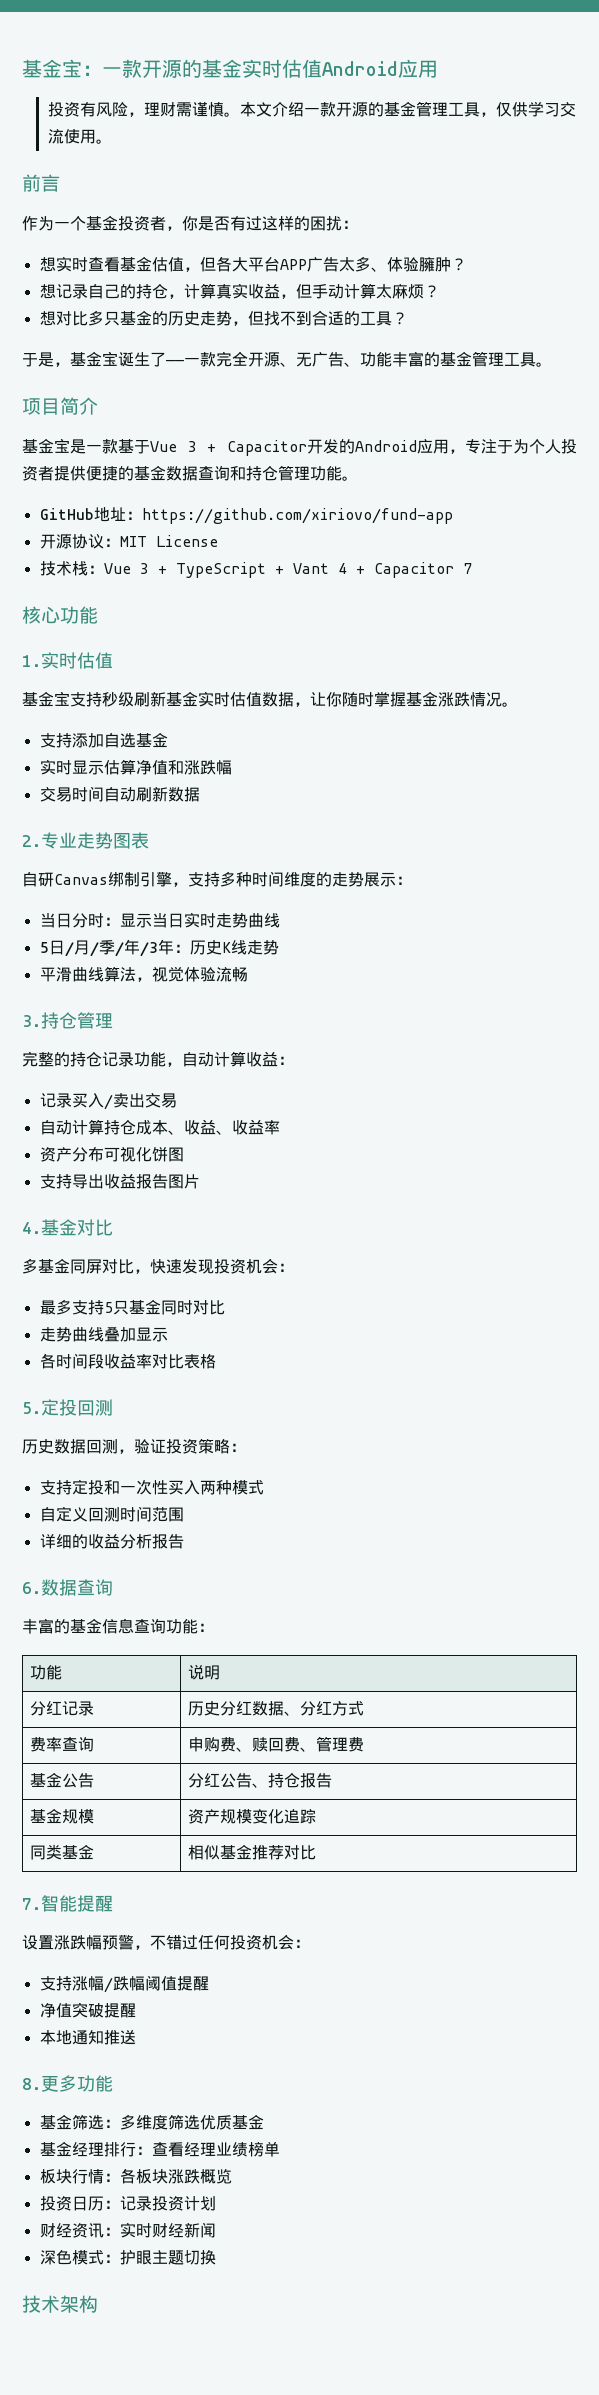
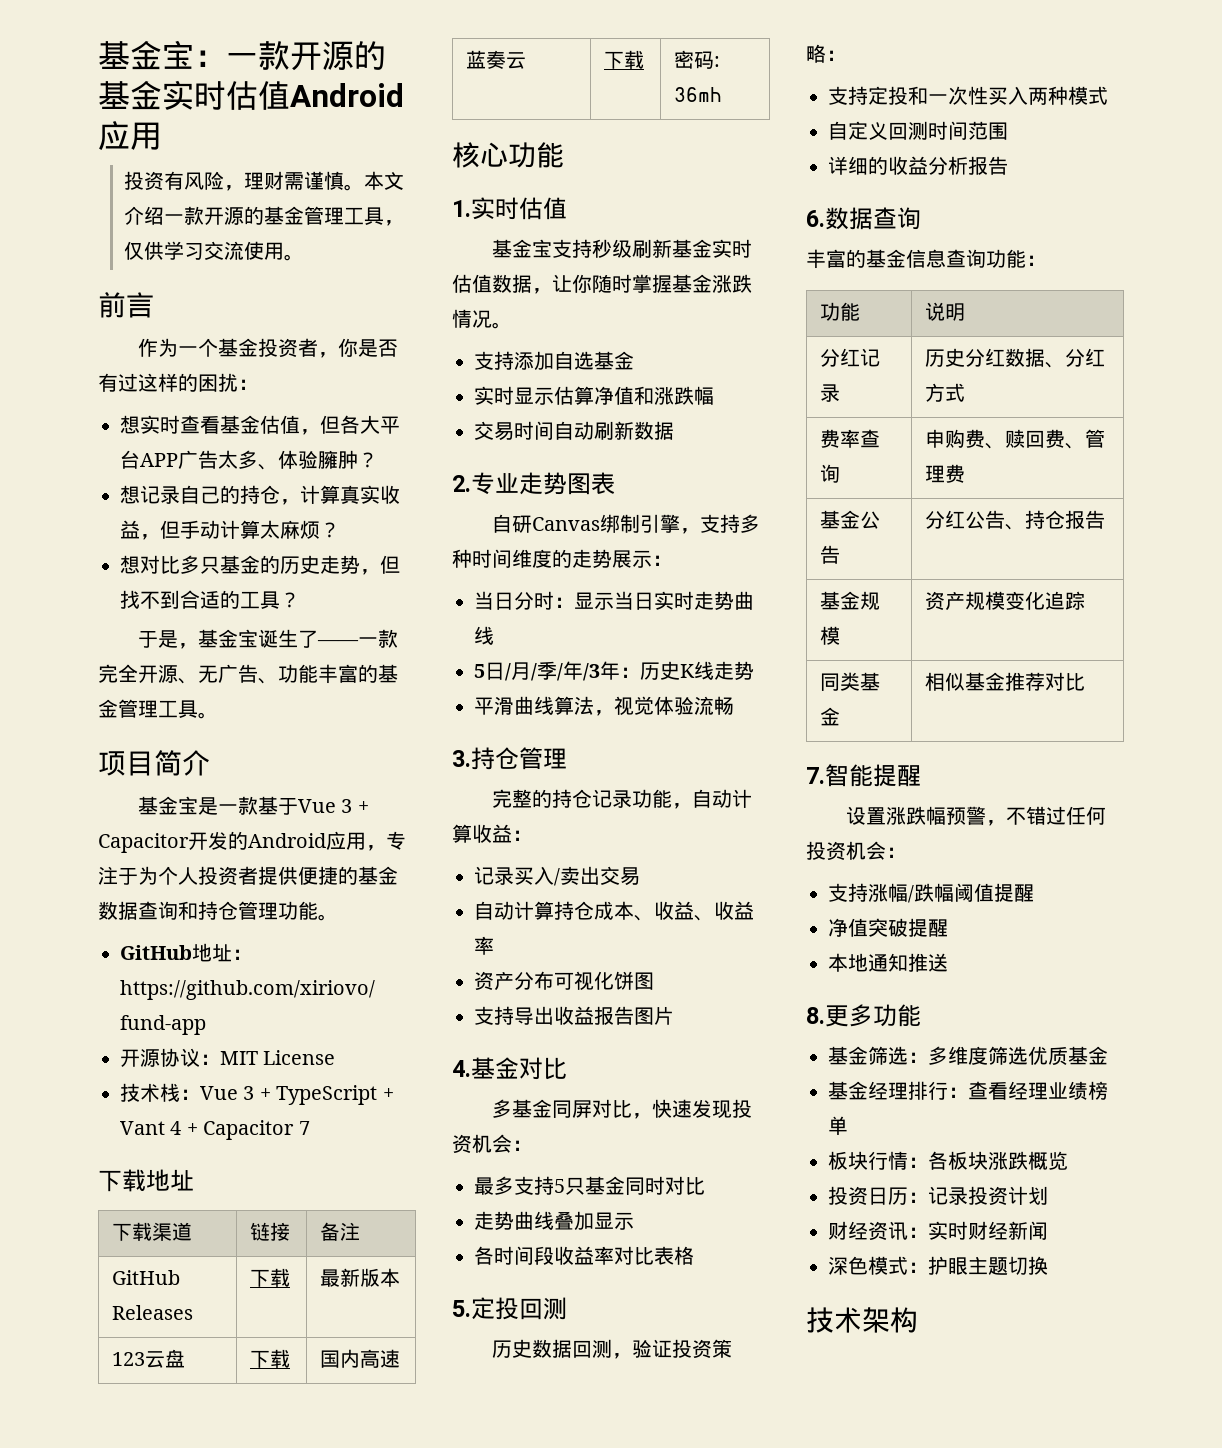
+ 下载地址
+ 下载渠道 | 链接 | 备注
+ GitHub Releases | 下载 | 最新版本
+ 123云盘 | 下载 | 国内高速
+ 蓝奏云 | 下载 | 密码: 36mh

